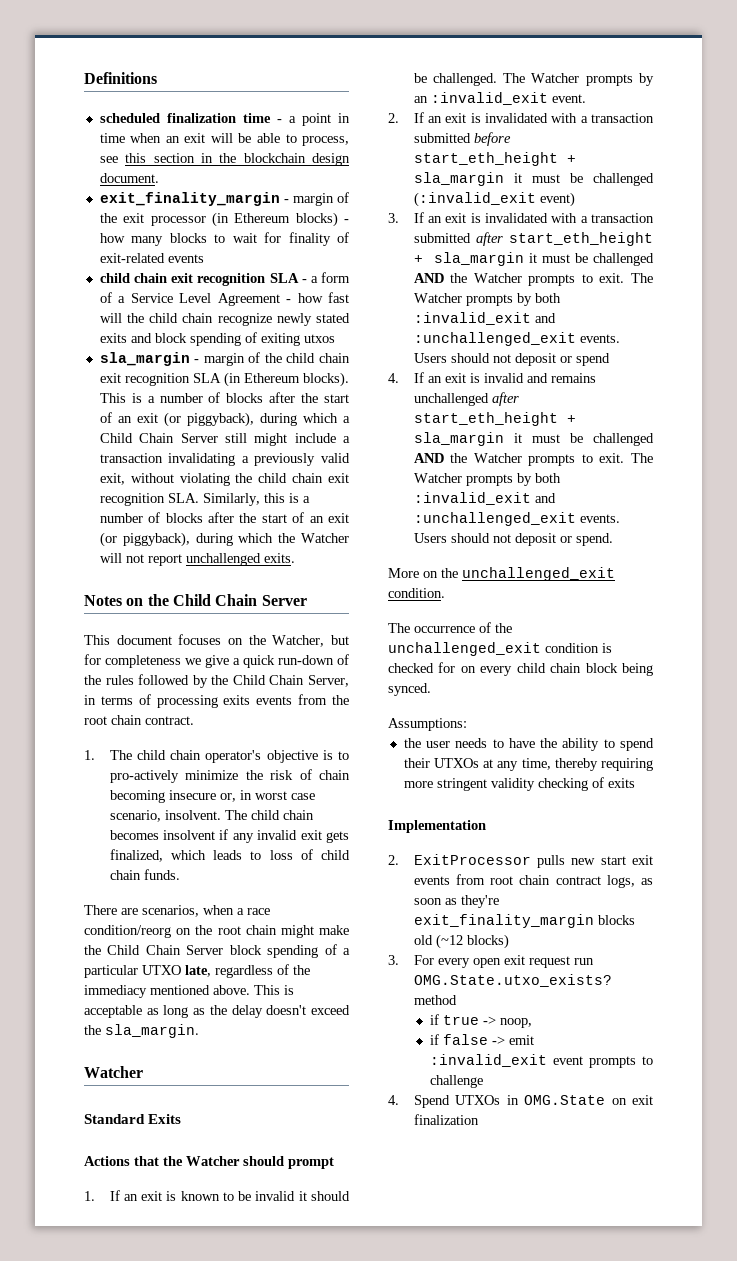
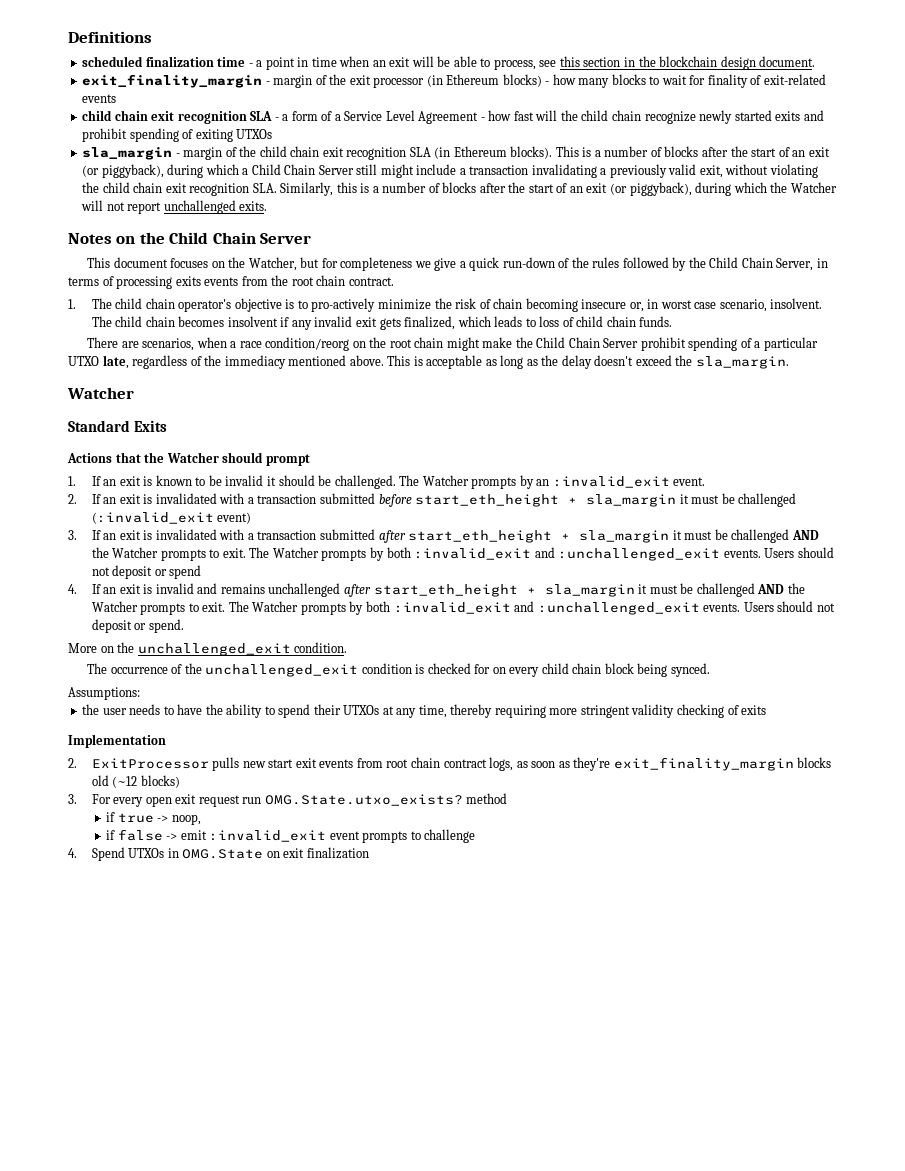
- child chain exit recognition SLA - a form of a Service Level Agreement - how fast will the child chain recognize newly stated exits and block spending of exiting utxos
+ child chain exit recognition SLA - a form of a Service Level Agreement - how fast will the child chain recognize newly started exits and prohibit spending of exiting UTXOs
- There are scenarios, when a race condition/reorg on the root chain might make the Child Chain Server block spending of a particular UTXO late, regardless of the immediacy mentioned above.
+ There are scenarios, when a race condition/reorg on the root chain might make the Child Chain Server prohibit spending of a particular UTXO late, regardless of the immediacy mentioned above.

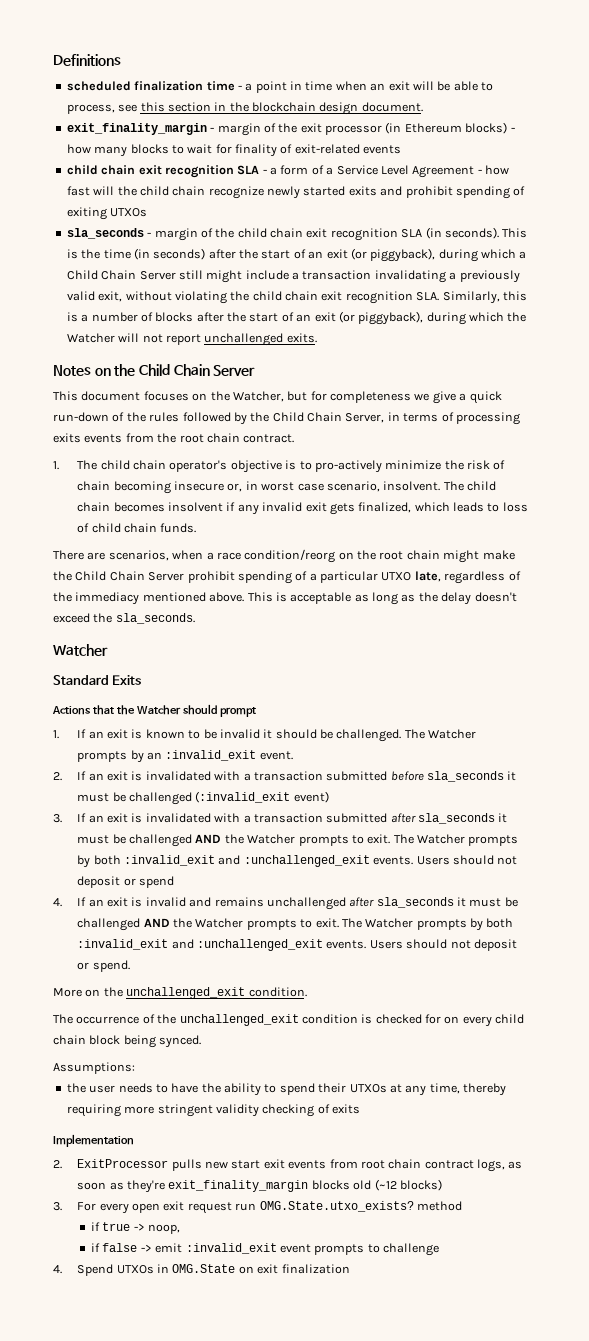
- sla_margin - margin of the child chain exit recognition SLA (in Ethereum blocks). This is a number of blocks after the start of an exit (or piggyback), during which a Child Chain Server still might include a transaction invalidating a previously valid exit, without violating the child chain exit recognition SLA. Similarly, this is a number of blocks after the start of an exit (or piggyback), during which the Watcher will not report unchallenged exits.
+ sla_seconds - margin of the child chain exit recognition SLA (in seconds). This is the time (in seconds) after the start of an exit (or piggyback), during which a Child Chain Server still might include a transaction invalidating a previously valid exit, without violating the child chain exit recognition SLA. Similarly, this is a number of blocks after the start of an exit (or piggyback), during which the Watcher will not report unchallenged exits.
- This is acceptable as long as the delay doesn't exceed the sla_margin.
+ This is acceptable as long as the delay doesn't exceed the sla_seconds.
- 2. If an exit is invalidated with a transaction submitted before start_eth_height + sla_margin it must be challenged (:invalid_exit event)
+ 2. If an exit is invalidated with a transaction submitted before sla_seconds it must be challenged (:invalid_exit event)
- 3. If an exit is invalidated with a transaction submitted after start_eth_height + sla_margin it must be challenged AND the Watcher prompts to exit.
+ 3. If an exit is invalidated with a transaction submitted after sla_seconds it must be challenged AND the Watcher prompts to exit.
- 4. If an exit is invalid and remains unchallenged after start_eth_height + sla_margin it must be challenged AND the Watcher prompts to exit.
+ 4. If an exit is invalid and remains unchallenged after sla_seconds it must be challenged AND the Watcher prompts to exit.

